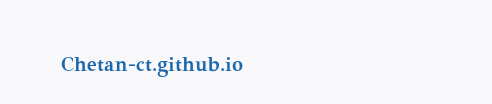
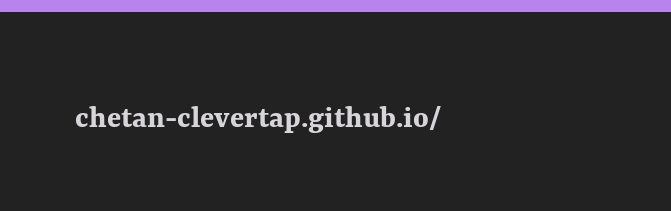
- Chetan-ct.github.io
+ chetan-clevertap.github.io/

